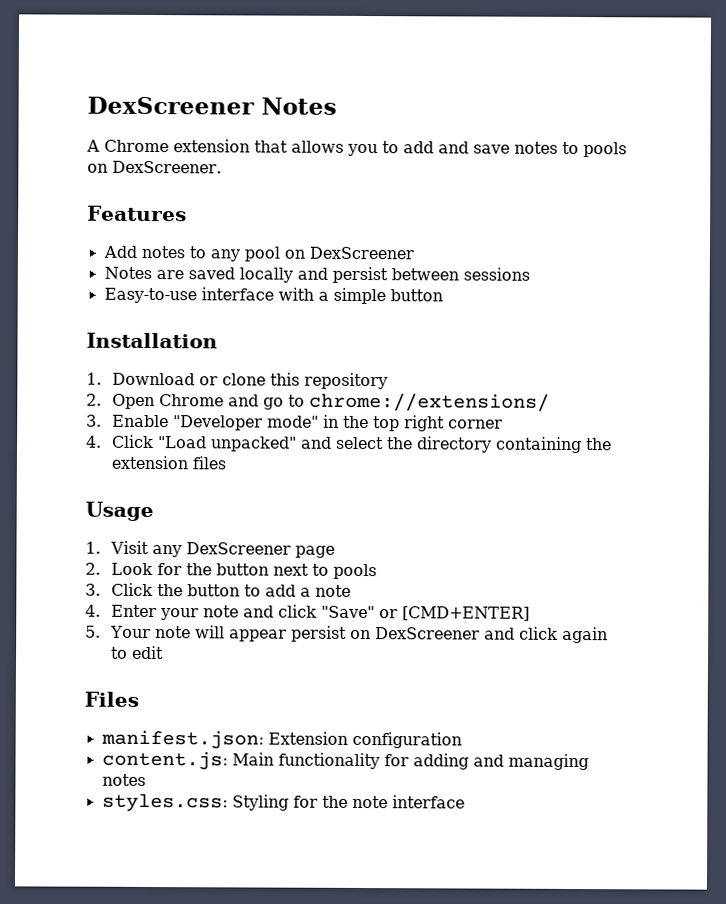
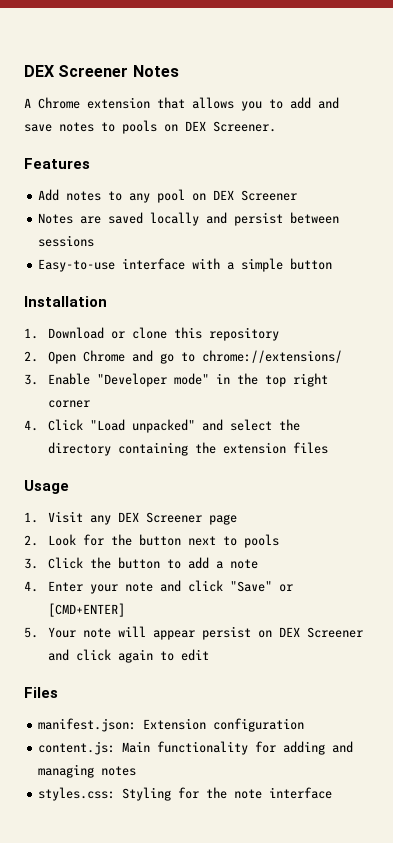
- DexScreener Notes
+ DEX Screener Notes
- A Chrome extension that allows you to add and save notes to pools on DexScreener.
+ A Chrome extension that allows you to add and save notes to pools on DEX Screener.
- Add notes to any pool on DexScreener
+ Add notes to any pool on DEX Screener
- 1. Visit any DexScreener page
+ 1. Visit any DEX Screener page
- 5. Your note will appear persist on DexScreener and click again to edit
+ 5. Your note will appear persist on DEX Screener and click again to edit

